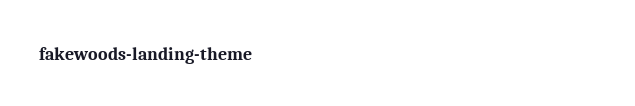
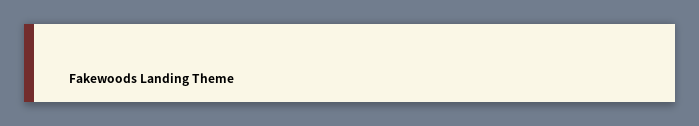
- fakewoods-landing-theme
+ Fakewoods Landing Theme

